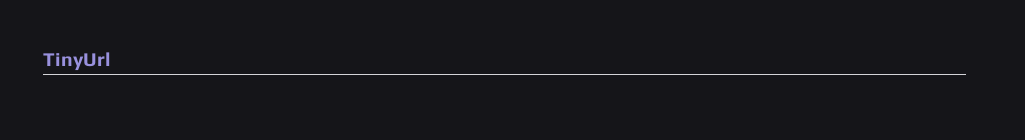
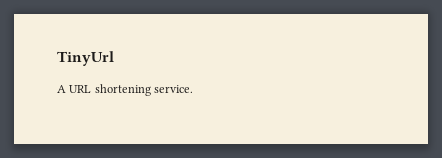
+ A URL shortening service.

